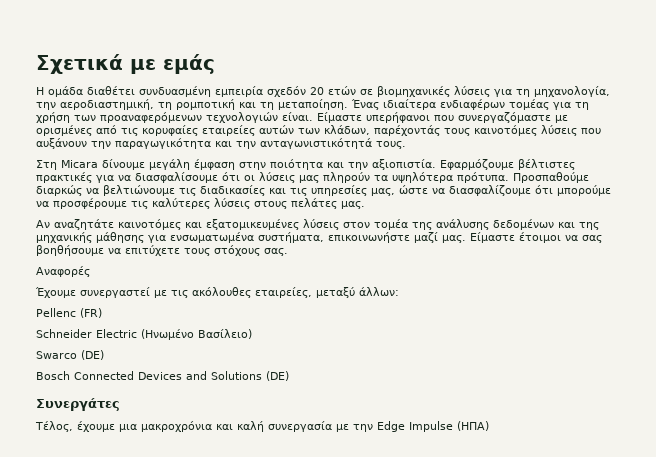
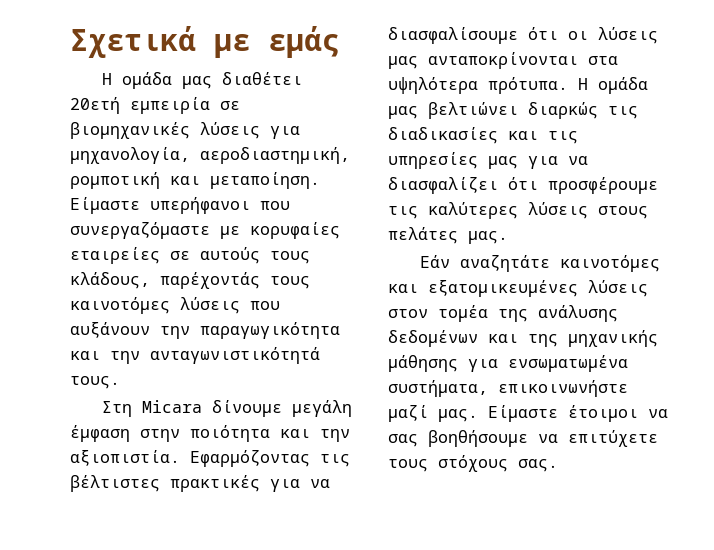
- Η ομάδα διαθέτει συνδυασμένη εμπειρία σχεδόν 20 ετών σε βιομηχανικές λύσεις για τη μηχανολογία, την αεροδιαστημική, τη ρομποτική και τη μεταποίηση. Ένας ιδιαίτερα ενδιαφέρων τομέας για τη χρήση των προαναφερόμενων τεχνολογιών είναι.
+ Η ομάδα μας διαθέτει 20ετή εμπειρία σε βιομηχανικές λύσεις για μηχανολογία, αεροδιαστημική, ρομποτική και μεταποίηση.
- Είμαστε υπερήφανοι που συνεργαζόμαστε με ορισμένες από τις κορυφαίες εταιρείες αυτών των κλάδων, παρέχοντάς τους καινοτόμες λύσεις που αυξάνουν την παραγωγικότητα και την ανταγωνιστικότητά τους.
+ Είμαστε υπερήφανοι που συνεργαζόμαστε με κορυφαίες εταιρείες σε αυτούς τους κλάδους, παρέχοντάς τους καινοτόμες λύσεις που αυξάνουν την παραγωγικότητα και την ανταγωνιστικότητά τους.
- Εφαρμόζουμε βέλτιστες πρακτικές για να διασφαλίσουμε ότι οι λύσεις μας πληρούν τα υψηλότερα πρότυπα. Προσπαθούμε διαρκώς να βελτιώνουμε τις διαδικασίες και τις υπηρεσίες μας, ώστε να διασφαλίζουμε ότι μπορούμε να προσφέρουμε τις καλύτερες λύσεις στους πελάτες μας.
+ Εφαρμόζοντας τις βέλτιστες πρακτικές για να διασφαλίσουμε ότι οι λύσεις μας ανταποκρίνονται στα υψηλότερα πρότυπα. Η ομάδα μας βελτιώνει διαρκώς τις διαδικασίες και τις υπηρεσίες μας για να διασφαλίζει ότι προσφέρουμε τις καλύτερες λύσεις στους πελάτες μας.
- Αν αναζητάτε καινοτόμες και εξατομικευμένες λύσεις στον τομέα της ανάλυσης δεδομένων και της μηχανικής μάθησης για ενσωματωμένα συστήματα, επικοινωνήστε μαζί μας.
+ Εάν αναζητάτε καινοτόμες και εξατομικευμένες λύσεις στον τομέα της ανάλυσης δεδομένων και της μηχανικής μάθησης για ενσωματωμένα συστήματα, επικοινωνήστε μαζί μας.
- Αναφορές
- Έχουμε συνεργαστεί με τις ακόλουθες εταιρείες, μεταξύ άλλων:
- Pellenc (FR)
- Schneider Electric (Ηνωμένο Βασίλειο)
- Swarco (DE)
- Bosch Connected Devices and Solutions (DE)
- Συνεργάτες
- Τέλος, έχουμε μια μακροχρόνια και καλή συνεργασία με την Edge Impulse (ΗΠΑ)

